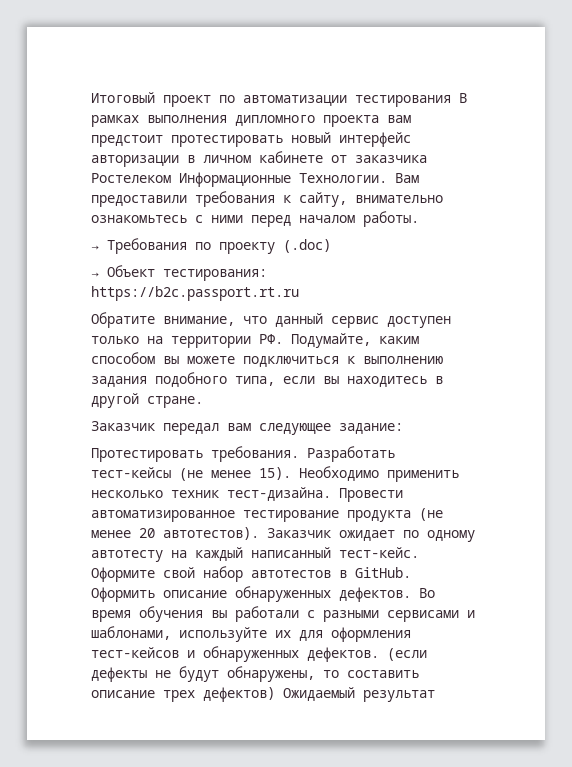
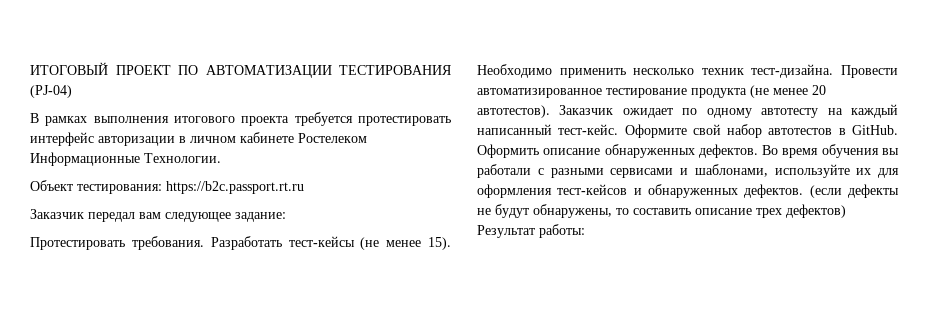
- Итоговый проект по автоматизации тестирования В рамках выполнения дипломного проекта вам предстоит протестировать новый интерфейс авторизации в личном кабинете от заказчика Ростелеком Информационные Технологии. Вам предоставили требования к сайту, внимательно ознакомьтесь с ними перед началом работы.
- → Требования по проекту (.doc)
- → Объект тестирования: https://b2c.passport.rt.ru
- Обратите внимание, что данный сервис доступен только на территории РФ. Подумайте, каким способом вы можете подключиться к выполнению задания подобного типа, если вы находитесь в другой стране.
+ ИТОГОВЫЙ ПРОЕКТ ПО АВТОМАТИЗАЦИИ ТЕСТИРОВАНИЯ (PJ-04)
+ В рамках выполнения итогового проекта требуется протестировать интерфейс авторизации в личном кабинете Ростелеком Информационные Технологии.
+ Объект тестирования: https://b2c.passport.rt.ru
- (если дефекты не будут обнаружены, то составить описание трех дефектов) Ожидаемый результат
+ (если дефекты не будут обнаружены, то составить описание трех дефектов) Результат работы:

